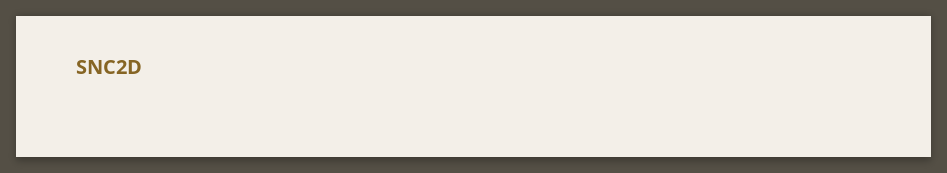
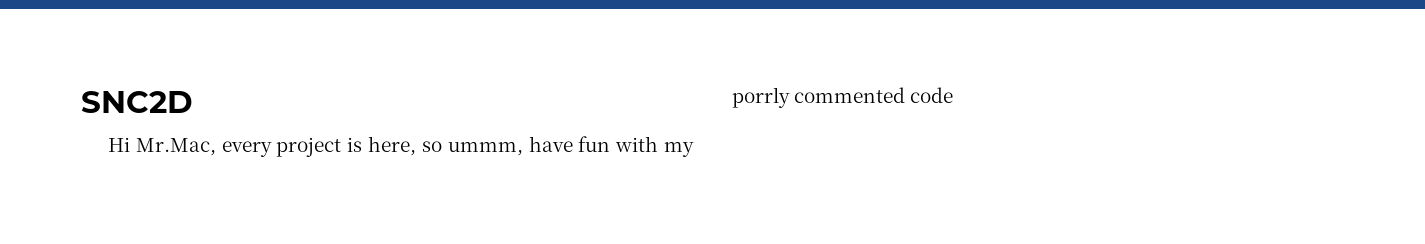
+ Hi Mr.Mac, every project is here, so ummm, have fun with my porrly commented code

